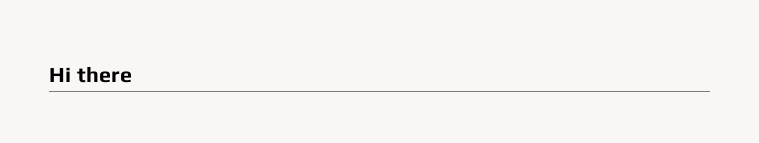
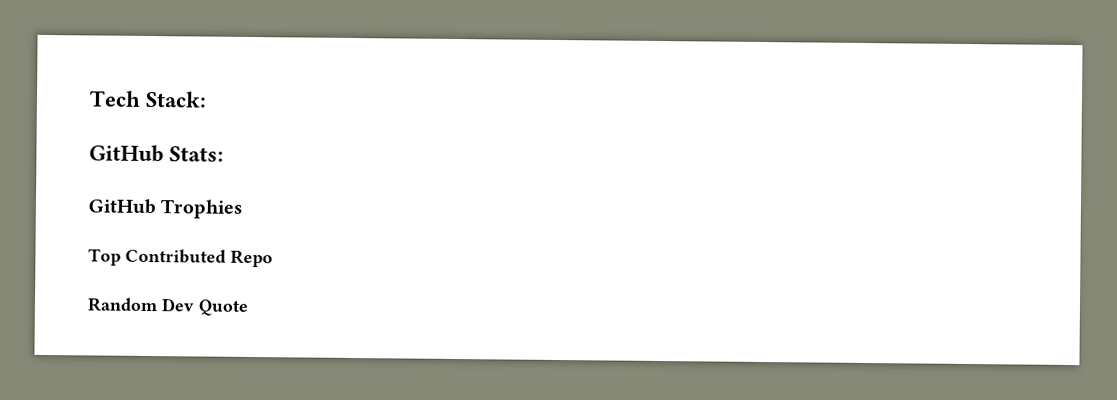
- Hi there
+ Tech Stack:
+ GitHub Stats:
+ GitHub Trophies
+ Top Contributed Repo
+ Random Dev Quote

